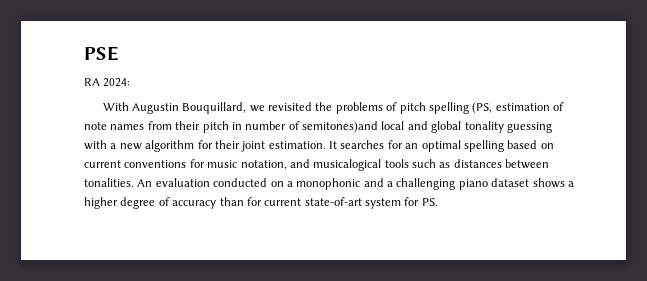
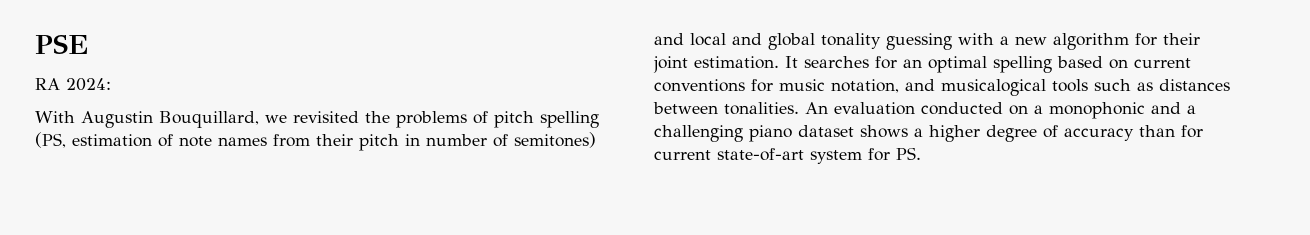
- With Augustin Bouquillard, we revisited the problems of pitch spelling (PS, estimation of note names from their pitch in number of semitones)and local and global tonality guessing with a new algorithm for their joint estimation.
+ With Augustin Bouquillard, we revisited the problems of pitch spelling (PS, estimation of note names from their pitch in number of semitones) and local and global tonality guessing with a new algorithm for their joint estimation.

